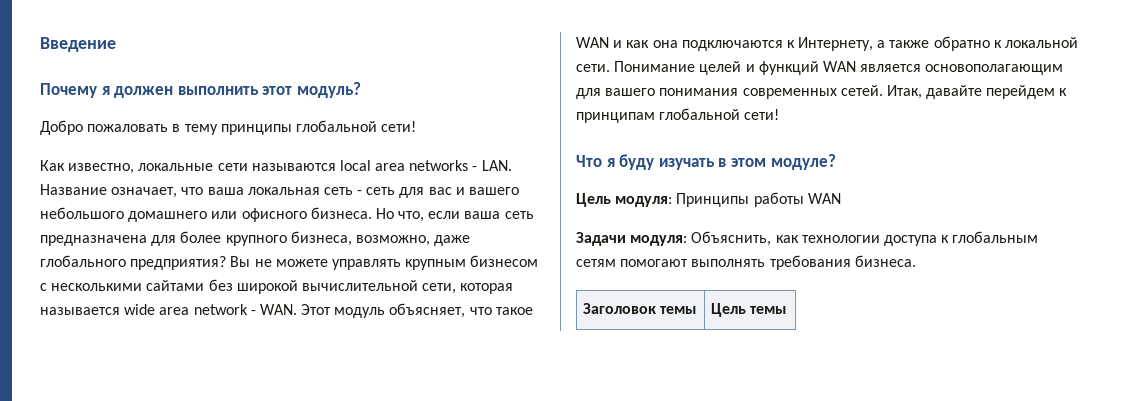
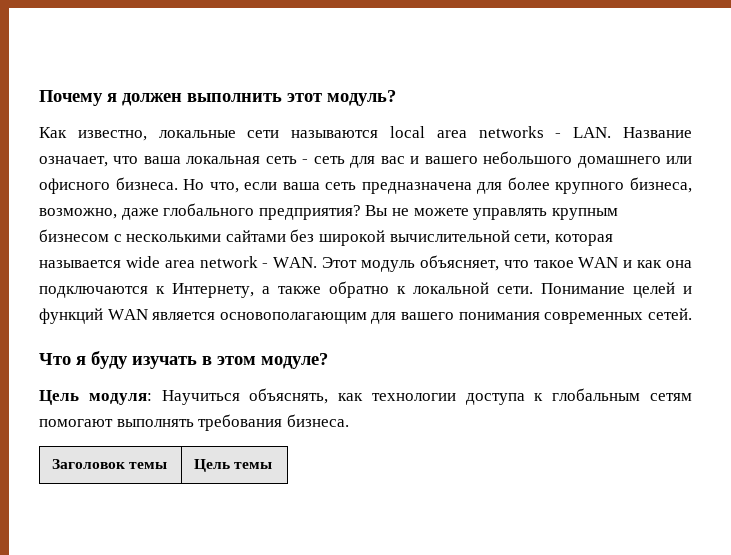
- Введение
- Добро пожаловать в тему принципы глобальной сети!
- Итак, давайте перейдем к принципам глобальной сети!
- Цель модуля: Принципы работы WAN
- Задачи модуля: Объяснить, как технологии доступа к глобальным сетям помогают выполнять требования бизнеса.
+ Цель модуля: Научиться объяснять, как технологии доступа к глобальным сетям помогают выполнять требования бизнеса.

